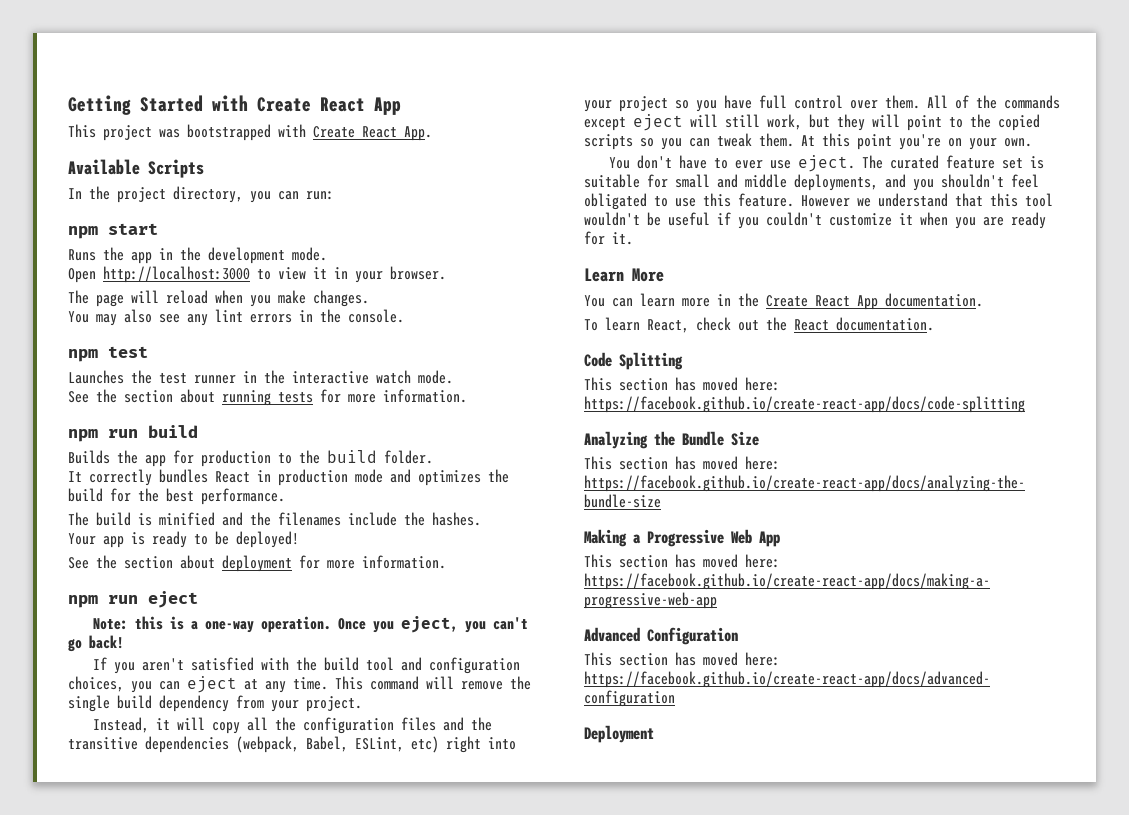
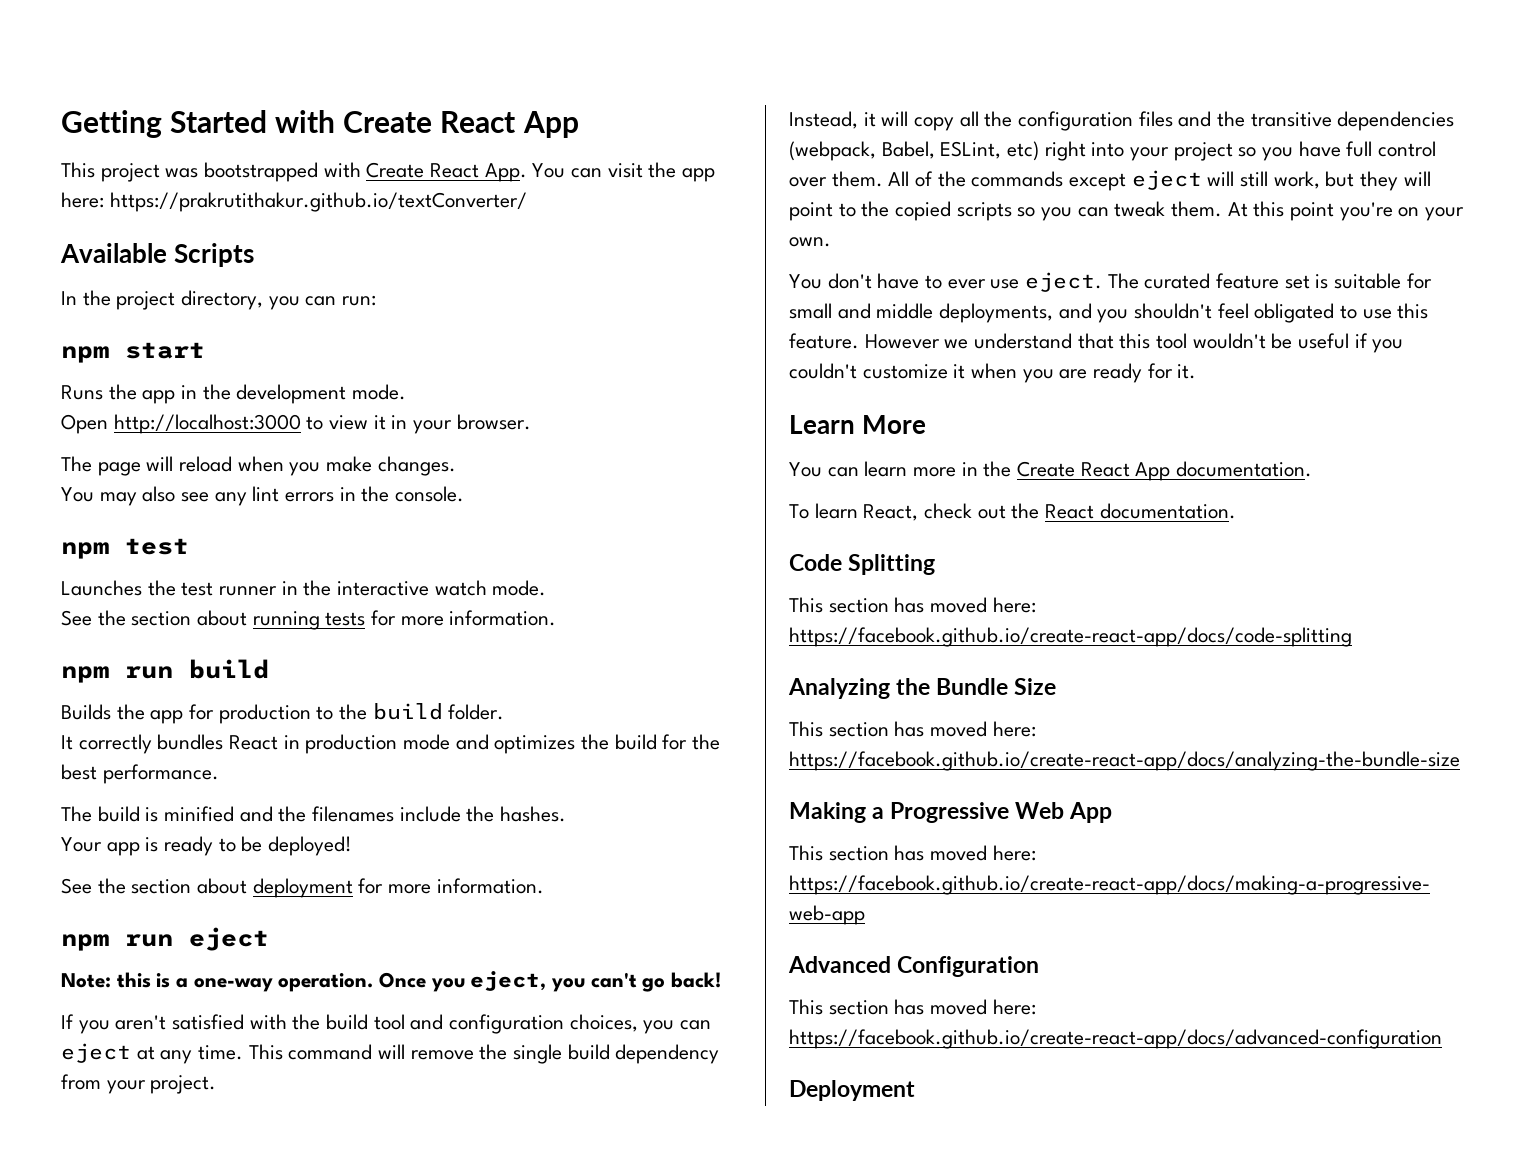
- This project was bootstrapped with Create React App.
+ This project was bootstrapped with Create React App. You can visit the app here: https://prakrutithakur.github.io/textConverter/

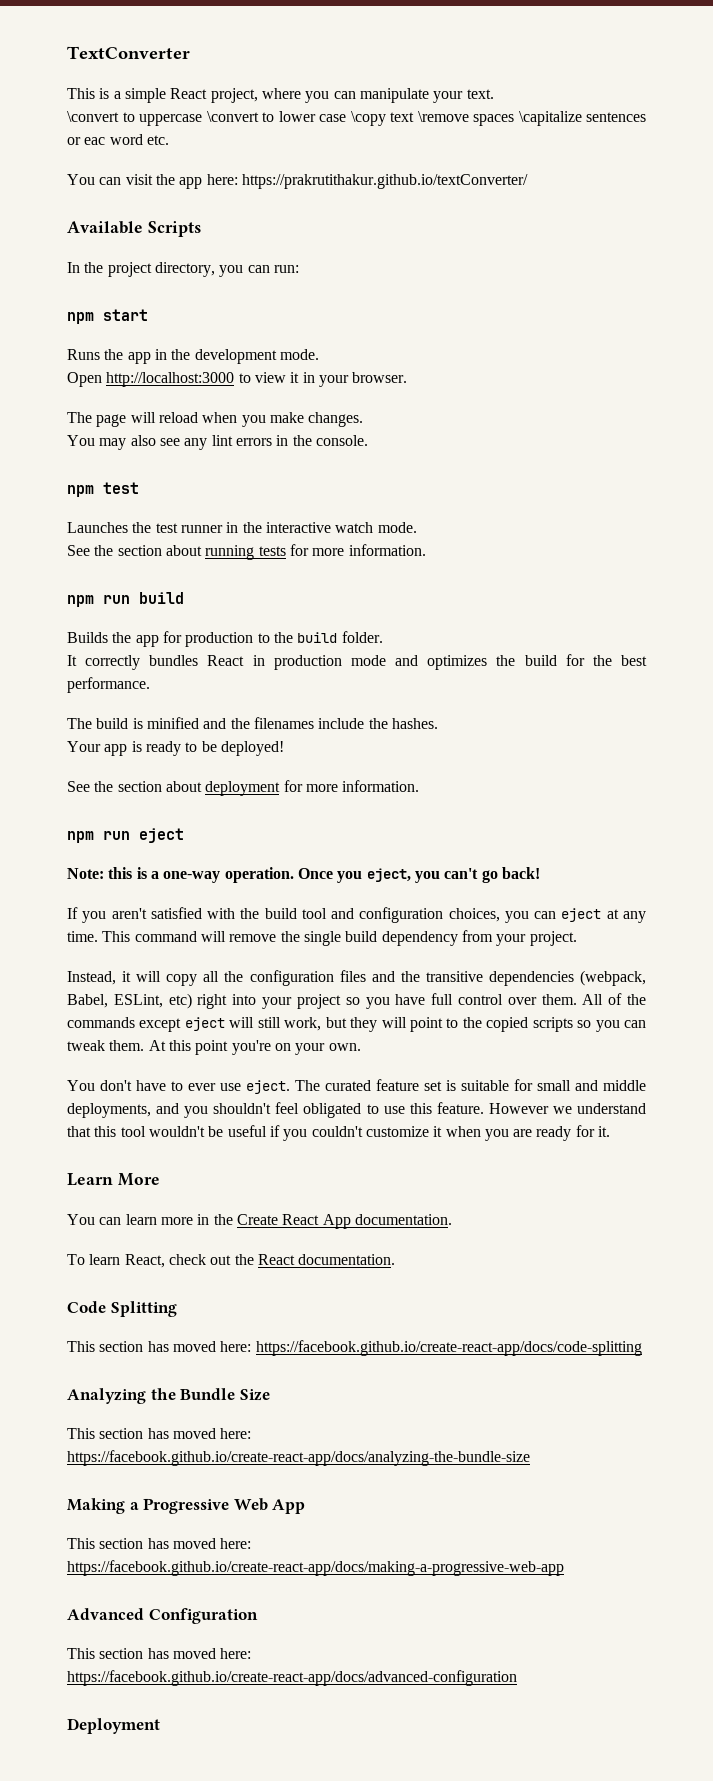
- Getting Started with Create React App
- This project was bootstrapped with Create React App. You can visit the app here: https://prakrutithakur.github.io/textConverter/
+ TextConverter
+ This is a simple React project, where you can manipulate your text.
+ \convert to uppercase \convert to lower case \copy text \remove spaces \capitalize sentences or eac word etc.
+ You can visit the app here: https://prakrutithakur.github.io/textConverter/

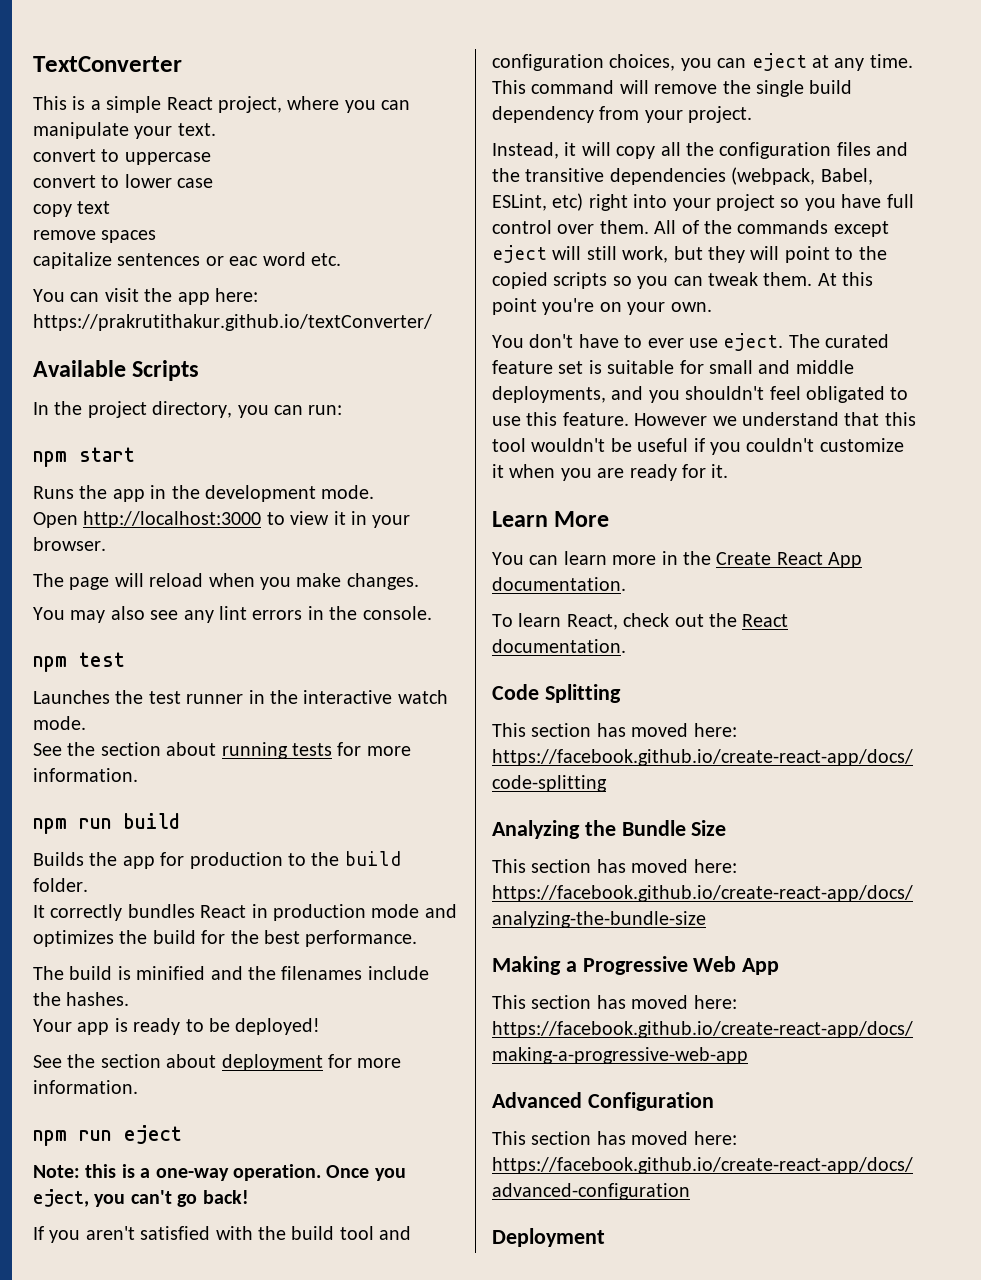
- \convert to uppercase \convert to lower case \copy text \remove spaces \capitalize sentences or eac word etc.
+ convert to uppercase
+ convert to lower case
+ copy text
+ remove spaces
+ capitalize sentences or eac word etc.

